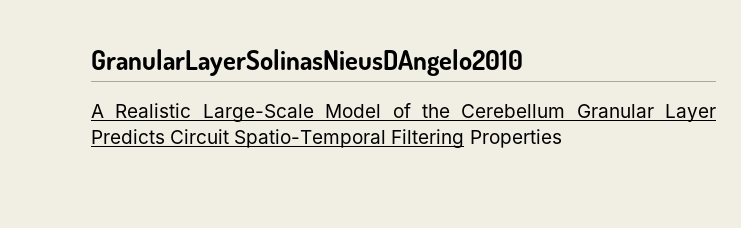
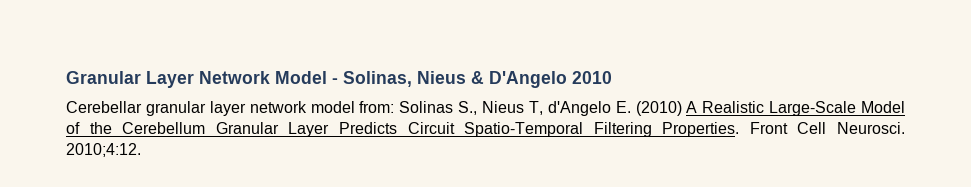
- GranularLayerSolinasNieusDAngelo2010
- A Realistic Large-Scale Model of the Cerebellum Granular Layer Predicts Circuit Spatio-Temporal Filtering Properties
+ Granular Layer Network Model - Solinas, Nieus & D'Angelo 2010
+ Cerebellar granular layer network model from: Solinas S., Nieus T, d'Angelo E. (2010) A Realistic Large-Scale Model of the Cerebellum Granular Layer Predicts Circuit Spatio-Temporal Filtering Properties. Front Cell Neurosci. 2010;4:12.

